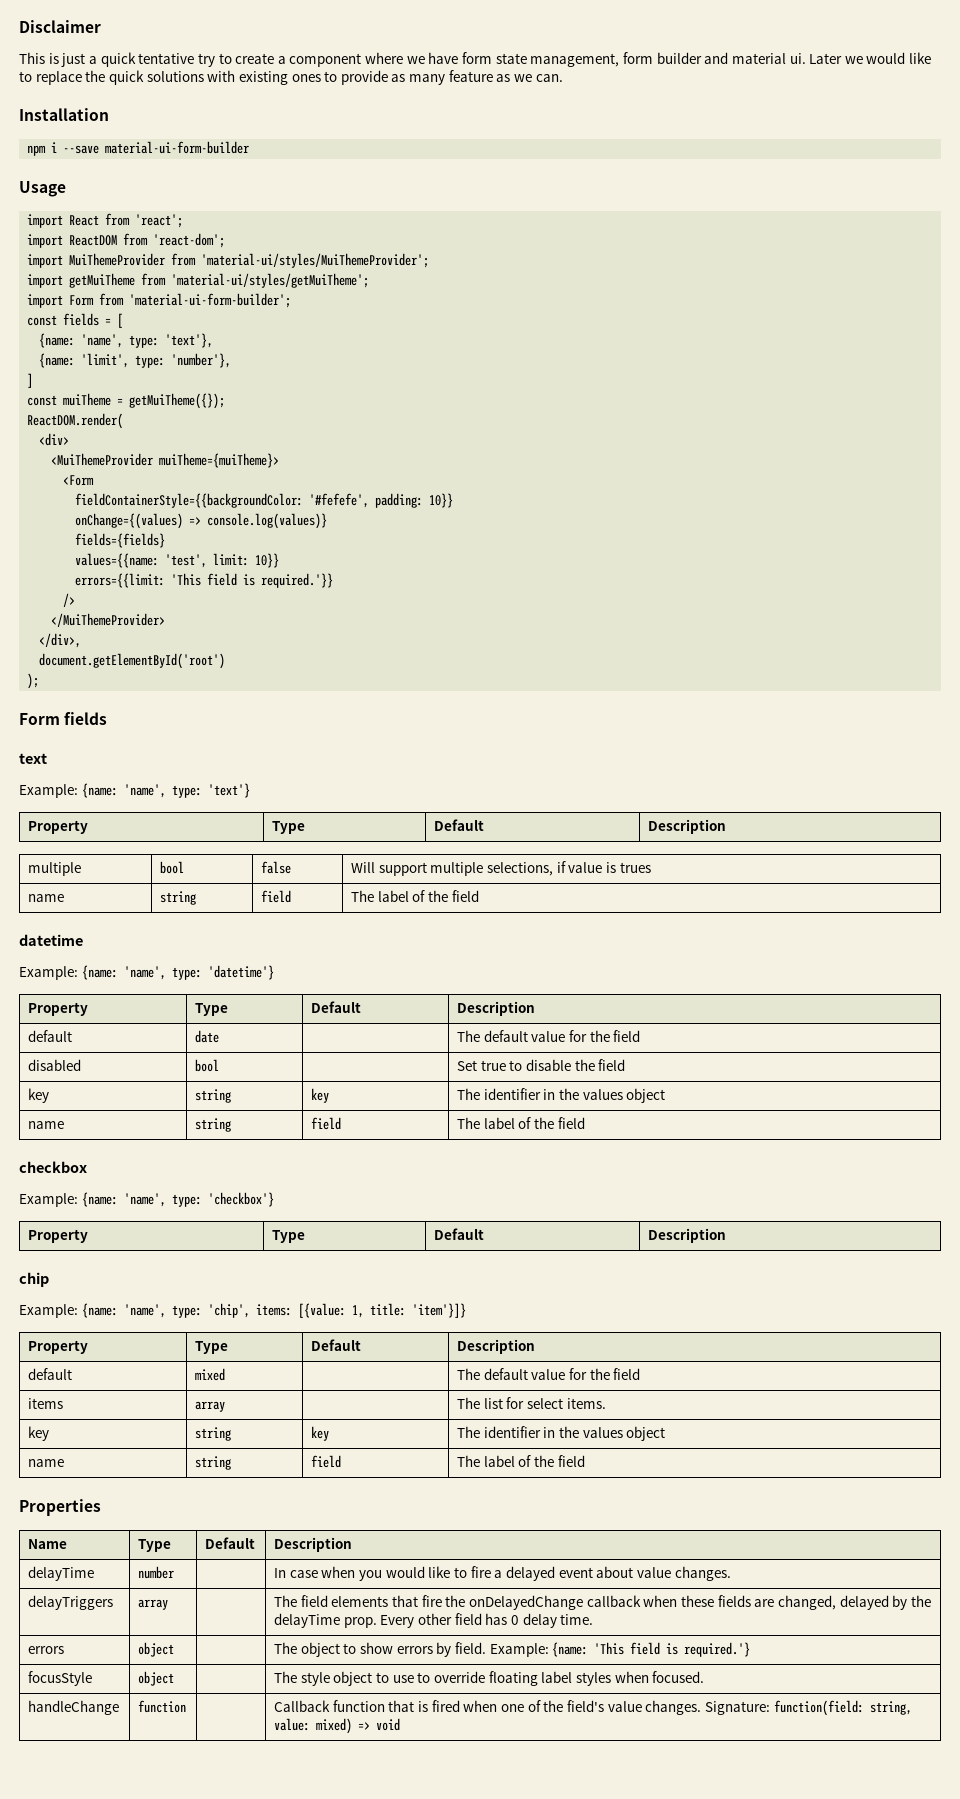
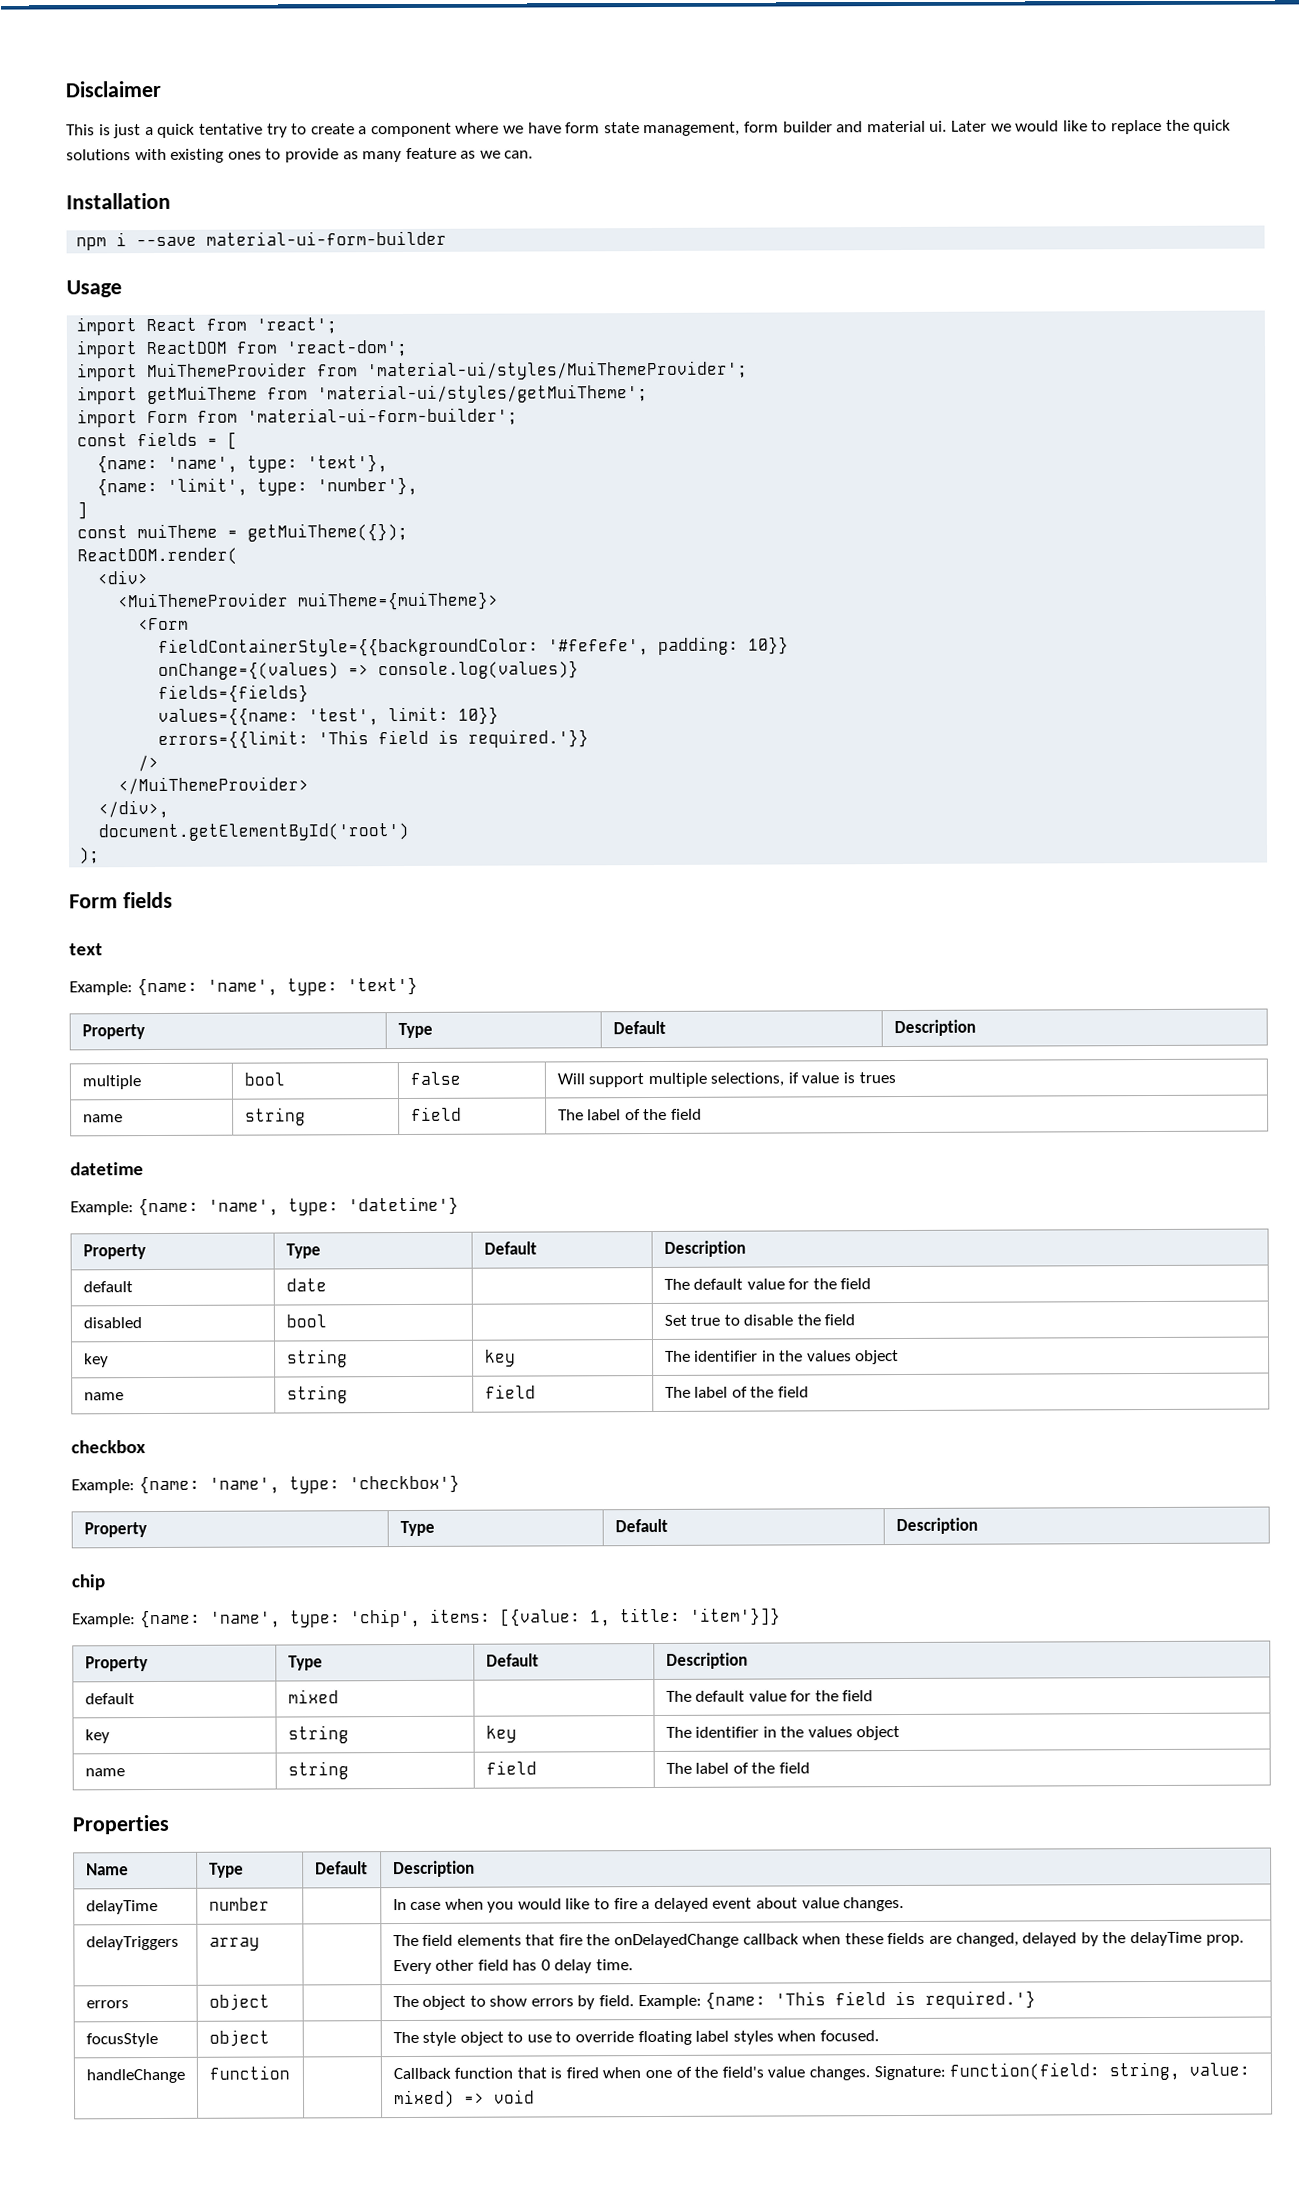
- items | array | | The list for select items.

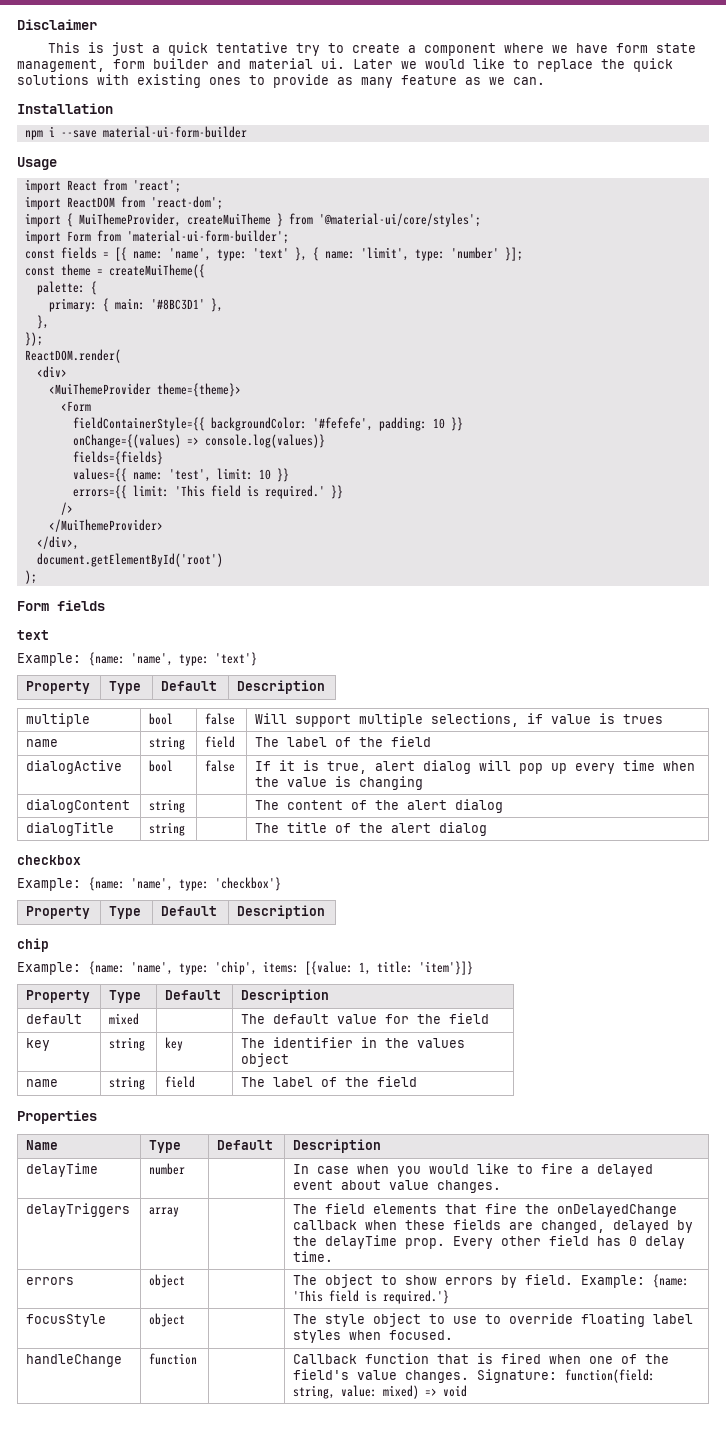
- import MuiThemeProvider from 'material-ui/styles/MuiThemeProvider';
- import getMuiTheme from 'material-ui/styles/getMuiTheme';
+ import { MuiThemeProvider, createMuiTheme } from '@material-ui/core/styles';
- const fields = [
- {name: 'name', type: 'text'},
- {name: 'limit', type: 'number'},
- ]
- const muiTheme = getMuiTheme({});
+ const fields = [{ name: 'name', type: 'text' }, { name: 'limit', type: 'number' }];
+ const theme = createMuiTheme({
+ palette: {
+ primary: { main: '#8BC3D1' },
+ },
+ });
- <MuiThemeProvider muiTheme={muiTheme}>
+ <MuiThemeProvider theme={theme}>
- fieldContainerStyle={{backgroundColor: '#fefefe', padding: 10}}
+ fieldContainerStyle={{ backgroundColor: '#fefefe', padding: 10 }}
  onChange={(values) => console.log(values)}
  fields={fields}
- values={{name: 'test', limit: 10}}
- errors={{limit: 'This field is required.'}}
+ values={{ name: 'test', limit: 10 }}
+ errors={{ limit: 'This field is required.' }}
- datetime
- Example: {name: 'name', type: 'datetime'}
- Property | Type | Default | Description
- default | date | | The default value for the field
- disabled | bool | | Set true to disable the field
- key | string | key | The identifier in the values object
- name | string | field | The label of the field
+ dialogActive | bool | false | If it is true, alert dialog will pop up every time when the value is changing
+ dialogContent | string | | The content of the alert dialog
+ dialogTitle | string | | The title of the alert dialog

